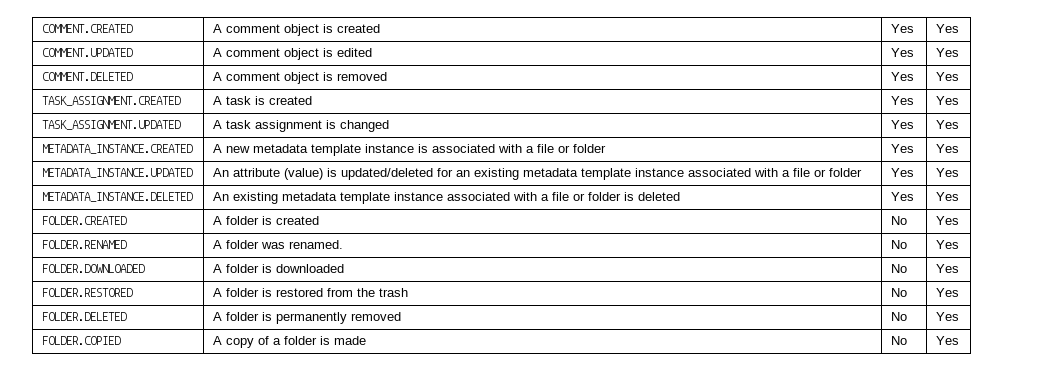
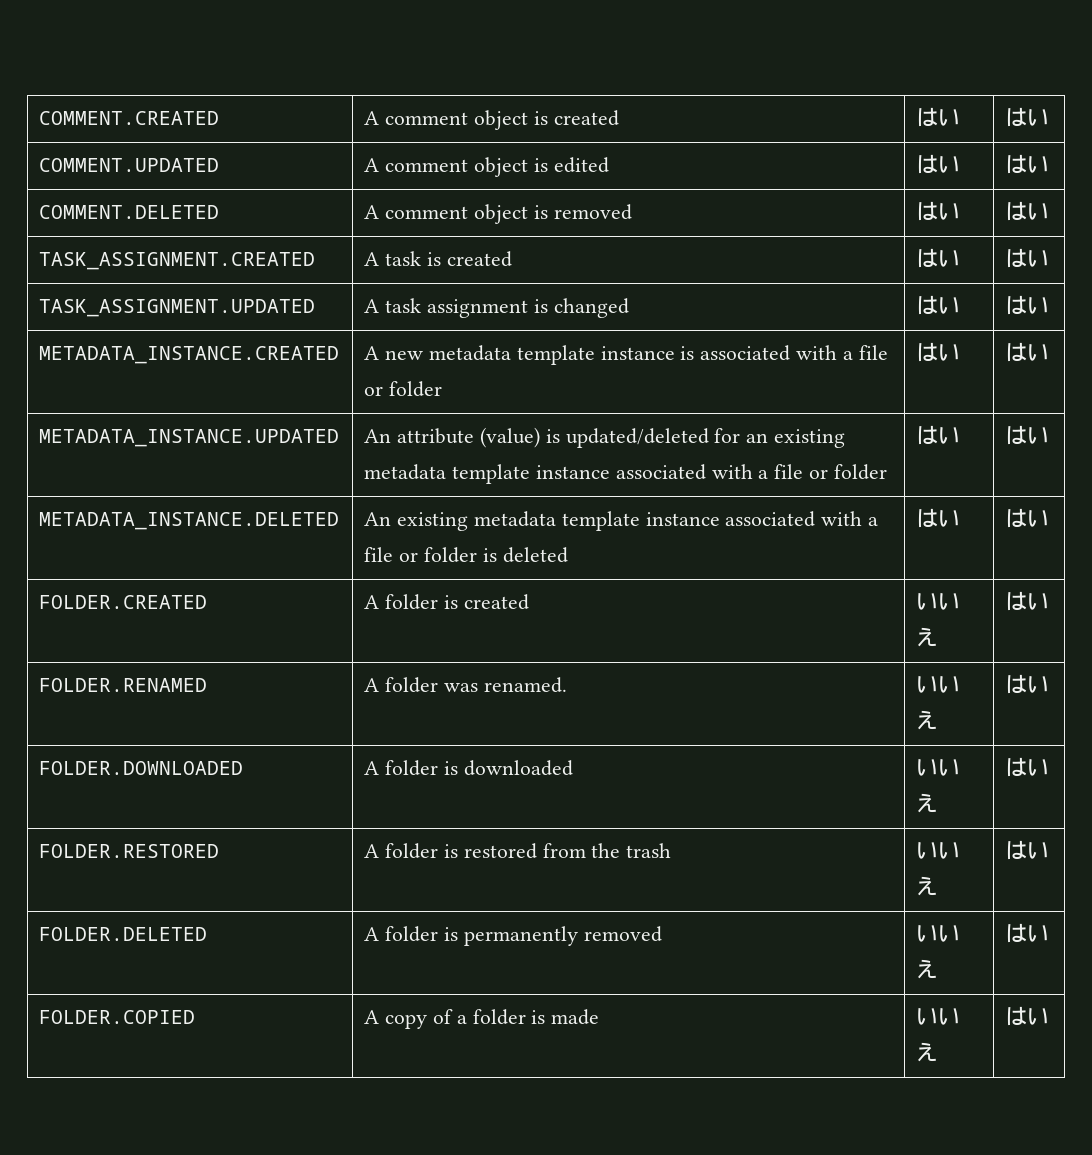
- COMMENT.CREATED | A comment object is created | Yes | Yes
+ COMMENT.CREATED | A comment object is created | はい | はい
- COMMENT.UPDATED | A comment object is edited | Yes | Yes
+ COMMENT.UPDATED | A comment object is edited | はい | はい
- COMMENT.DELETED | A comment object is removed | Yes | Yes
+ COMMENT.DELETED | A comment object is removed | はい | はい
- TASK_ASSIGNMENT.CREATED | A task is created | Yes | Yes
+ TASK_ASSIGNMENT.CREATED | A task is created | はい | はい
- TASK_ASSIGNMENT.UPDATED | A task assignment is changed | Yes | Yes
+ TASK_ASSIGNMENT.UPDATED | A task assignment is changed | はい | はい
- METADATA_INSTANCE.CREATED | A new metadata template instance is associated with a file or folder | Yes | Yes
+ METADATA_INSTANCE.CREATED | A new metadata template instance is associated with a file or folder | はい | はい
- METADATA_INSTANCE.UPDATED | An attribute (value) is updated/deleted for an existing metadata template instance associated with a file or folder | Yes | Yes
+ METADATA_INSTANCE.UPDATED | An attribute (value) is updated/deleted for an existing metadata template instance associated with a file or folder | はい | はい
- METADATA_INSTANCE.DELETED | An existing metadata template instance associated with a file or folder is deleted | Yes | Yes
+ METADATA_INSTANCE.DELETED | An existing metadata template instance associated with a file or folder is deleted | はい | はい
- FOLDER.CREATED | A folder is created | No | Yes
+ FOLDER.CREATED | A folder is created | いいえ | はい
- FOLDER.RENAMED | A folder was renamed. | No | Yes
+ FOLDER.RENAMED | A folder was renamed. | いいえ | はい
- FOLDER.DOWNLOADED | A folder is downloaded | No | Yes
+ FOLDER.DOWNLOADED | A folder is downloaded | いいえ | はい
- FOLDER.RESTORED | A folder is restored from the trash | No | Yes
+ FOLDER.RESTORED | A folder is restored from the trash | いいえ | はい
- FOLDER.DELETED | A folder is permanently removed | No | Yes
+ FOLDER.DELETED | A folder is permanently removed | いいえ | はい
- FOLDER.COPIED | A copy of a folder is made | No | Yes
+ FOLDER.COPIED | A copy of a folder is made | いいえ | はい

